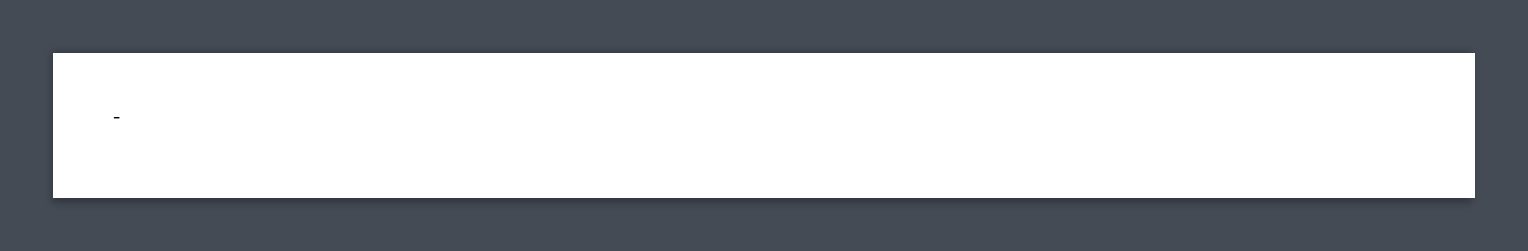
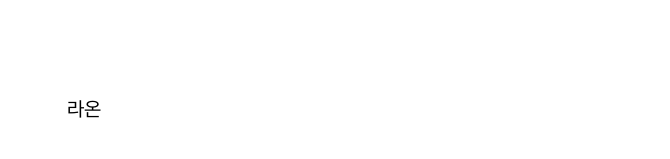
- -
+ 라온

